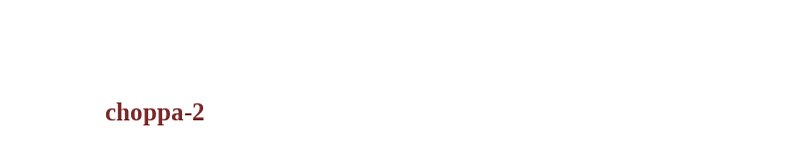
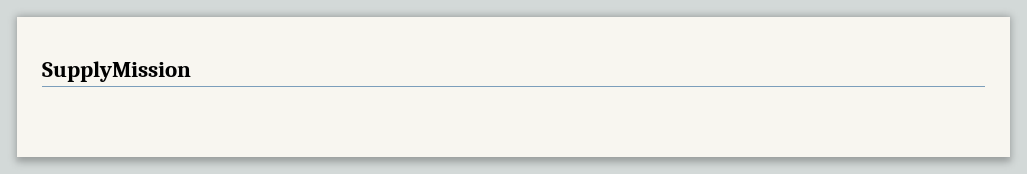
- choppa-2
+ SupplyMission

